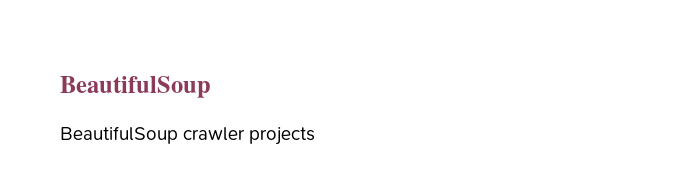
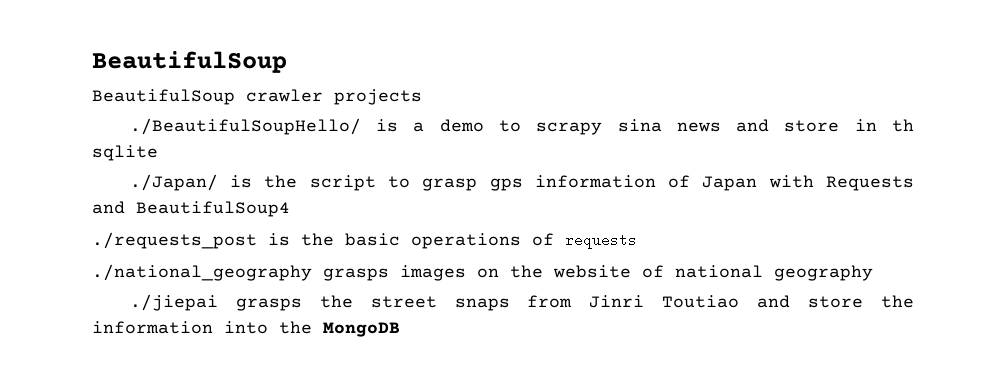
+ ./BeautifulSoupHello/ is a demo to scrapy sina news and store in th sqlite
+ ./Japan/ is the script to grasp gps information of Japan with Requests and BeautifulSoup4
+ ./requests_post is the basic operations of requests
+ ./national_geography grasps images on the website of national geography
+ ./jiepai grasps the street snaps from Jinri Toutiao and store the information into the MongoDB

